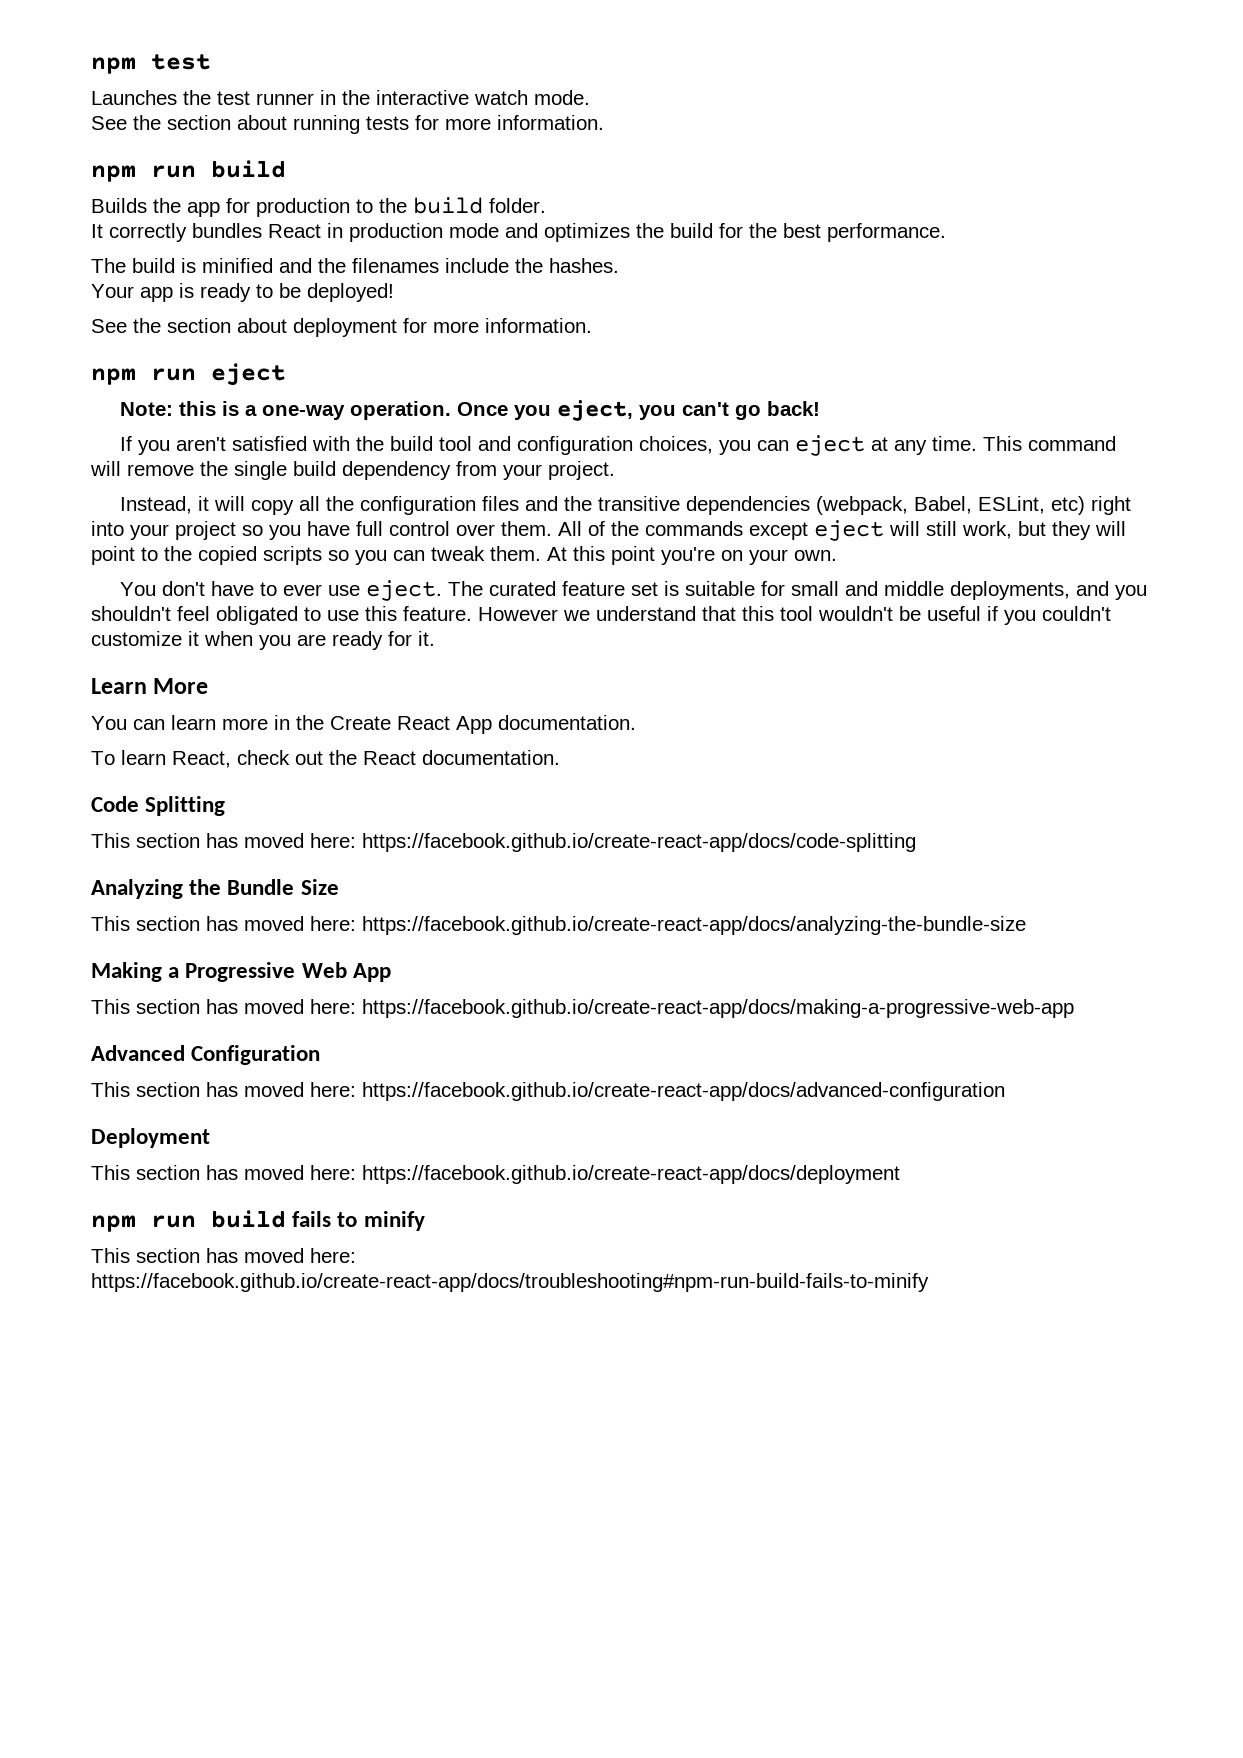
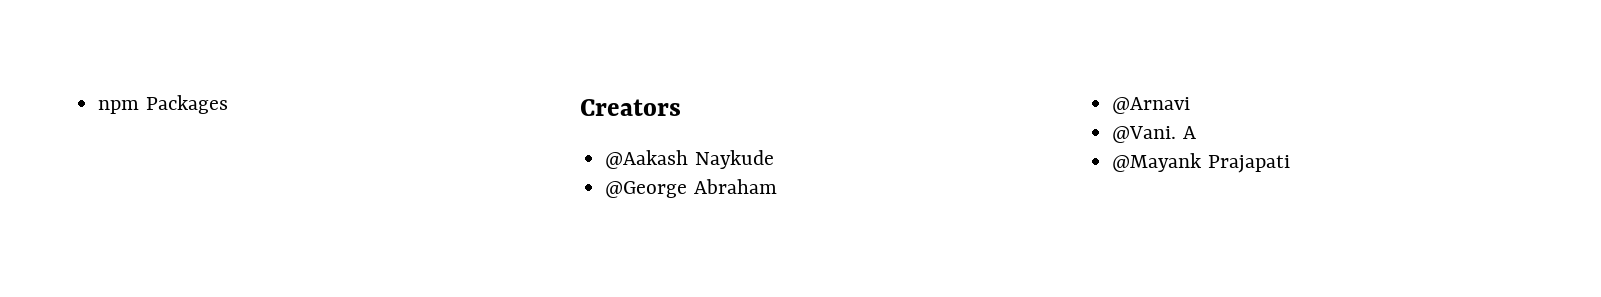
- npm test
- Launches the test runner in the interactive watch mode.
- See the section about running tests for more information.
- npm run build
- Builds the app for production to the build folder.
- It correctly bundles React in production mode and optimizes the build for the best performance.
- The build is minified and the filenames include the hashes.
- Your app is ready to be deployed!
- See the section about deployment for more information.
- npm run eject
- Note: this is a one-way operation. Once you eject, you can't go back!
- If you aren't satisfied with the build tool and configuration choices, you can eject at any time. This command will remove the single build dependency from your project.
- Instead, it will copy all the configuration files and the transitive dependencies (webpack, Babel, ESLint, etc) right into your project so you have full control over them. All of the commands except eject will still work, but they will point to the copied scripts so you can tweak them. At this point you're on your own.
- You don't have to ever use eject. The curated feature set is suitable for small and middle deployments, and you shouldn't feel obligated to use this feature. However we understand that this tool wouldn't be useful if you couldn't customize it when you are ready for it.
- Learn More
- You can learn more in the Create React App documentation.
- To learn React, check out the React documentation.
- Code Splitting
- This section has moved here: https://facebook.github.io/create-react-app/docs/code-splitting
- Analyzing the Bundle Size
- This section has moved here: https://facebook.github.io/create-react-app/docs/analyzing-the-bundle-size
- Making a Progressive Web App
- This section has moved here: https://facebook.github.io/create-react-app/docs/making-a-progressive-web-app
- Advanced Configuration
- This section has moved here: https://facebook.github.io/create-react-app/docs/advanced-configuration
- Deployment
- This section has moved here: https://facebook.github.io/create-react-app/docs/deployment
- npm run build fails to minify
- This section has moved here: https://facebook.github.io/create-react-app/docs/troubleshooting#npm-run-build-fails-to-minify
+ npm Packages
+ Creators
+ @Aakash Naykude
+ @George Abraham
+ @Arnavi
+ @Vani. A
+ @Mayank Prajapati

